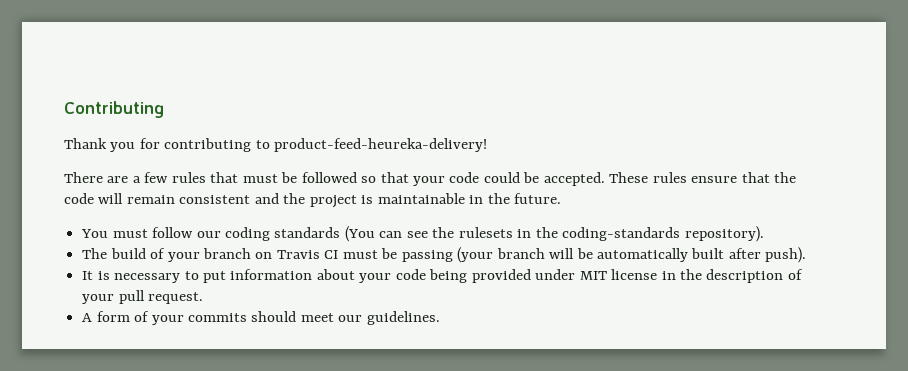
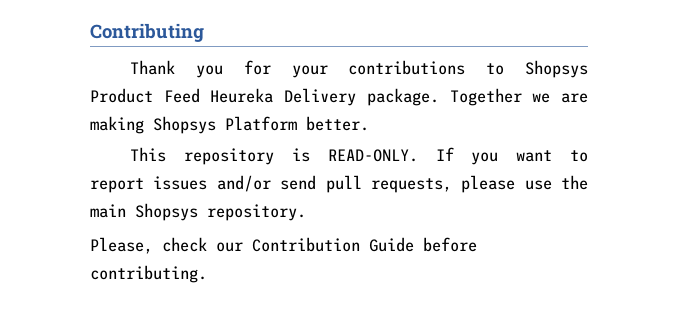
- Thank you for contributing to product-feed-heureka-delivery!
- There are a few rules that must be followed so that your code could be accepted. These rules ensure that the code will remain consistent and the project is maintainable in the future.
- You must follow our coding standards (You can see the rulesets in the coding-standards repository).
- The build of your branch on Travis CI must be passing (your branch will be automatically built after push).
- It is necessary to put information about your code being provided under MIT license in the description of your pull request.
- A form of your commits should meet our guidelines.
+ Thank you for your contributions to Shopsys Product Feed Heureka Delivery package. Together we are making Shopsys Platform better.
+ This repository is READ-ONLY. If you want to report issues and/or send pull requests, please use the main Shopsys repository.
+ Please, check our Contribution Guide before contributing.

